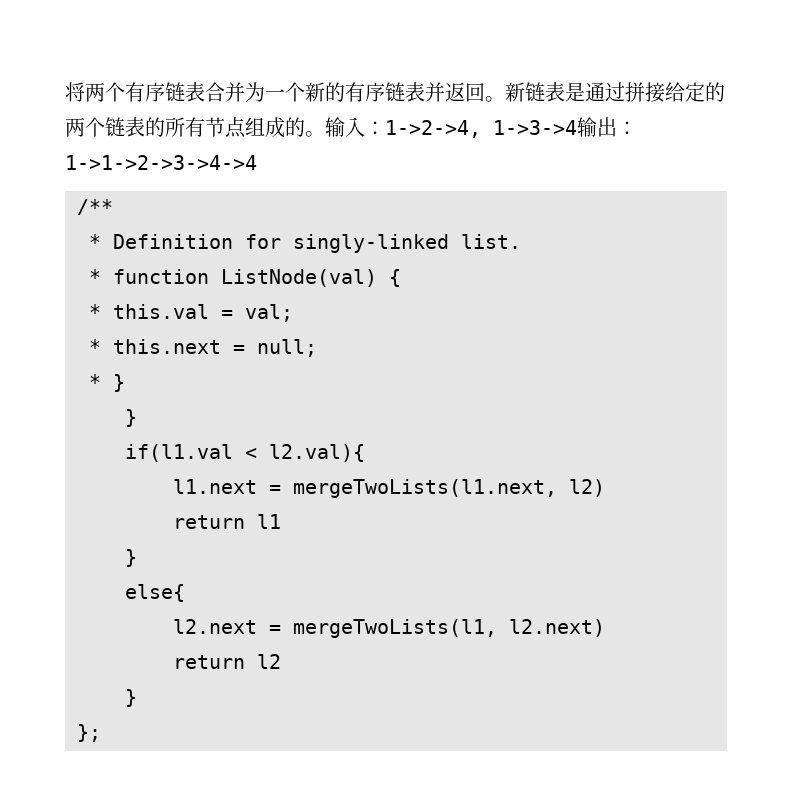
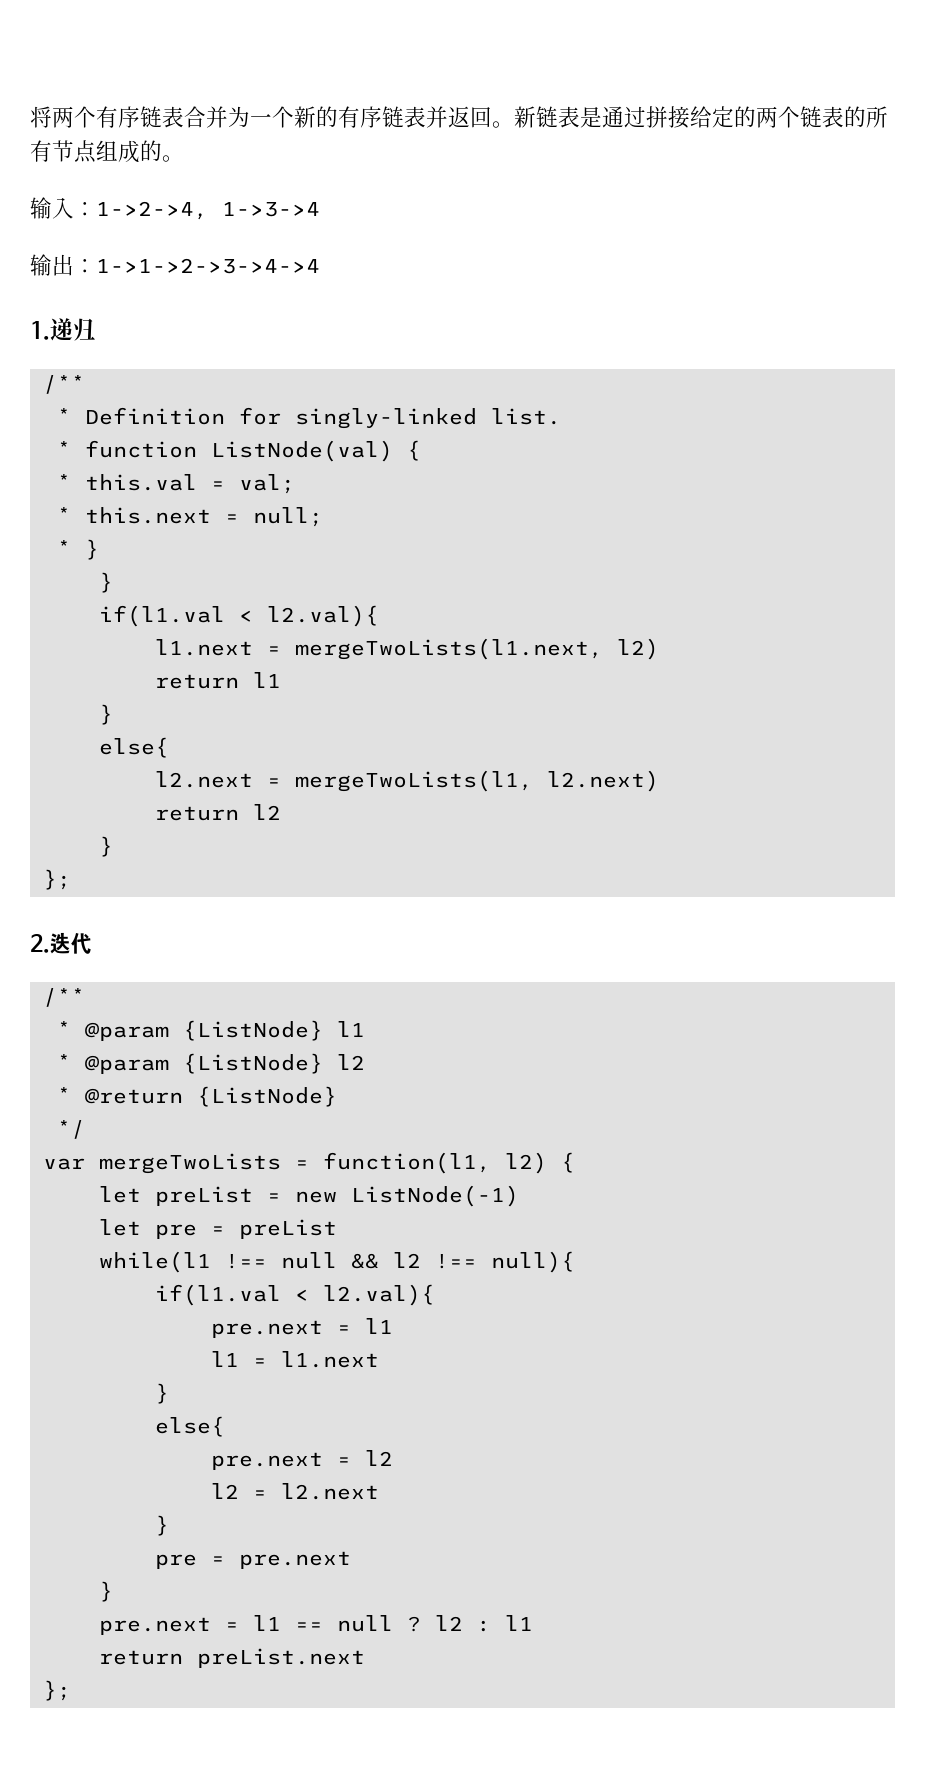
- 新链表是通过拼接给定的两个链表的所有节点组成的。输入：1->2->4, 1->3->4输出：1->1->2->3->4->4
+ 新链表是通过拼接给定的两个链表的所有节点组成的。
+ 输入：1->2->4, 1->3->4
+ 输出：1->1->2->3->4->4
+ 1.递归
+ 2.迭代
+ /**
+ * @param {ListNode} l1
+ * @param {ListNode} l2
+ * @return {ListNode}
+ */
+ var mergeTwoLists = function(l1, l2) {
+ let preList = new ListNode(-1)
+ let pre = preList
+ while(l1 !== null && l2 !== null){
+ if(l1.val < l2.val){
+ pre.next = l1
+ l1 = l1.next
+ }
+ else{
+ pre.next = l2
+ l2 = l2.next
+ }
+ pre = pre.next
+ }
+ pre.next = l1 == null ? l2 : l1
+ return preList.next
+ };

